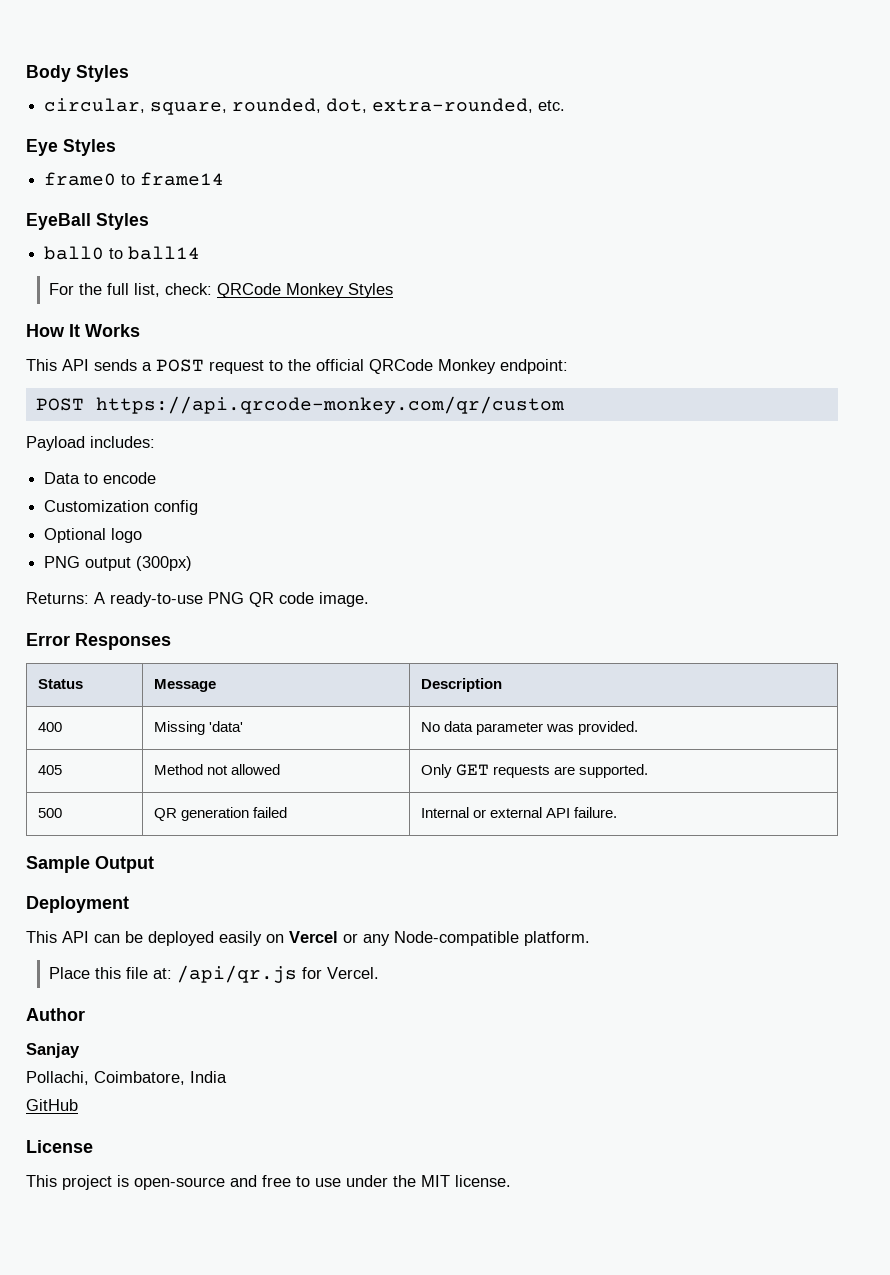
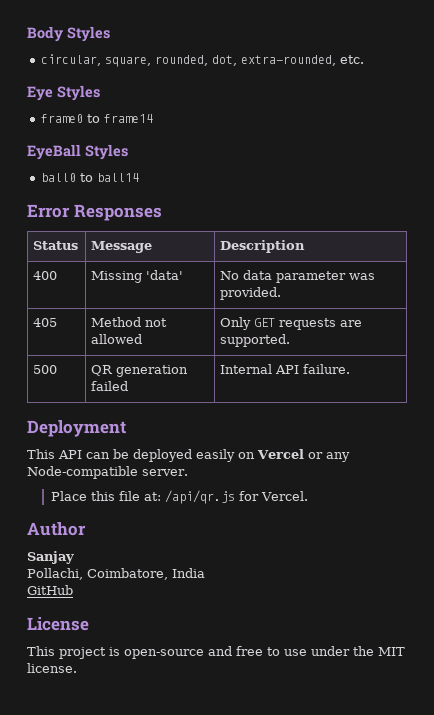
- For the full list, check: QRCode Monkey Styles
- How It Works
- This API sends a POST request to the official QRCode Monkey endpoint:
- POST https://api.qrcode-monkey.com/qr/custom
- Payload includes:
- Data to encode
- Customization config
- Optional logo
- PNG output (300px)
- Returns: A ready-to-use PNG QR code image.
- 500 | QR generation failed | Internal or external API failure.
+ 500 | QR generation failed | Internal API failure.
- Sample Output
- This API can be deployed easily on Vercel or any Node-compatible platform.
+ This API can be deployed easily on Vercel or any Node-compatible server.

